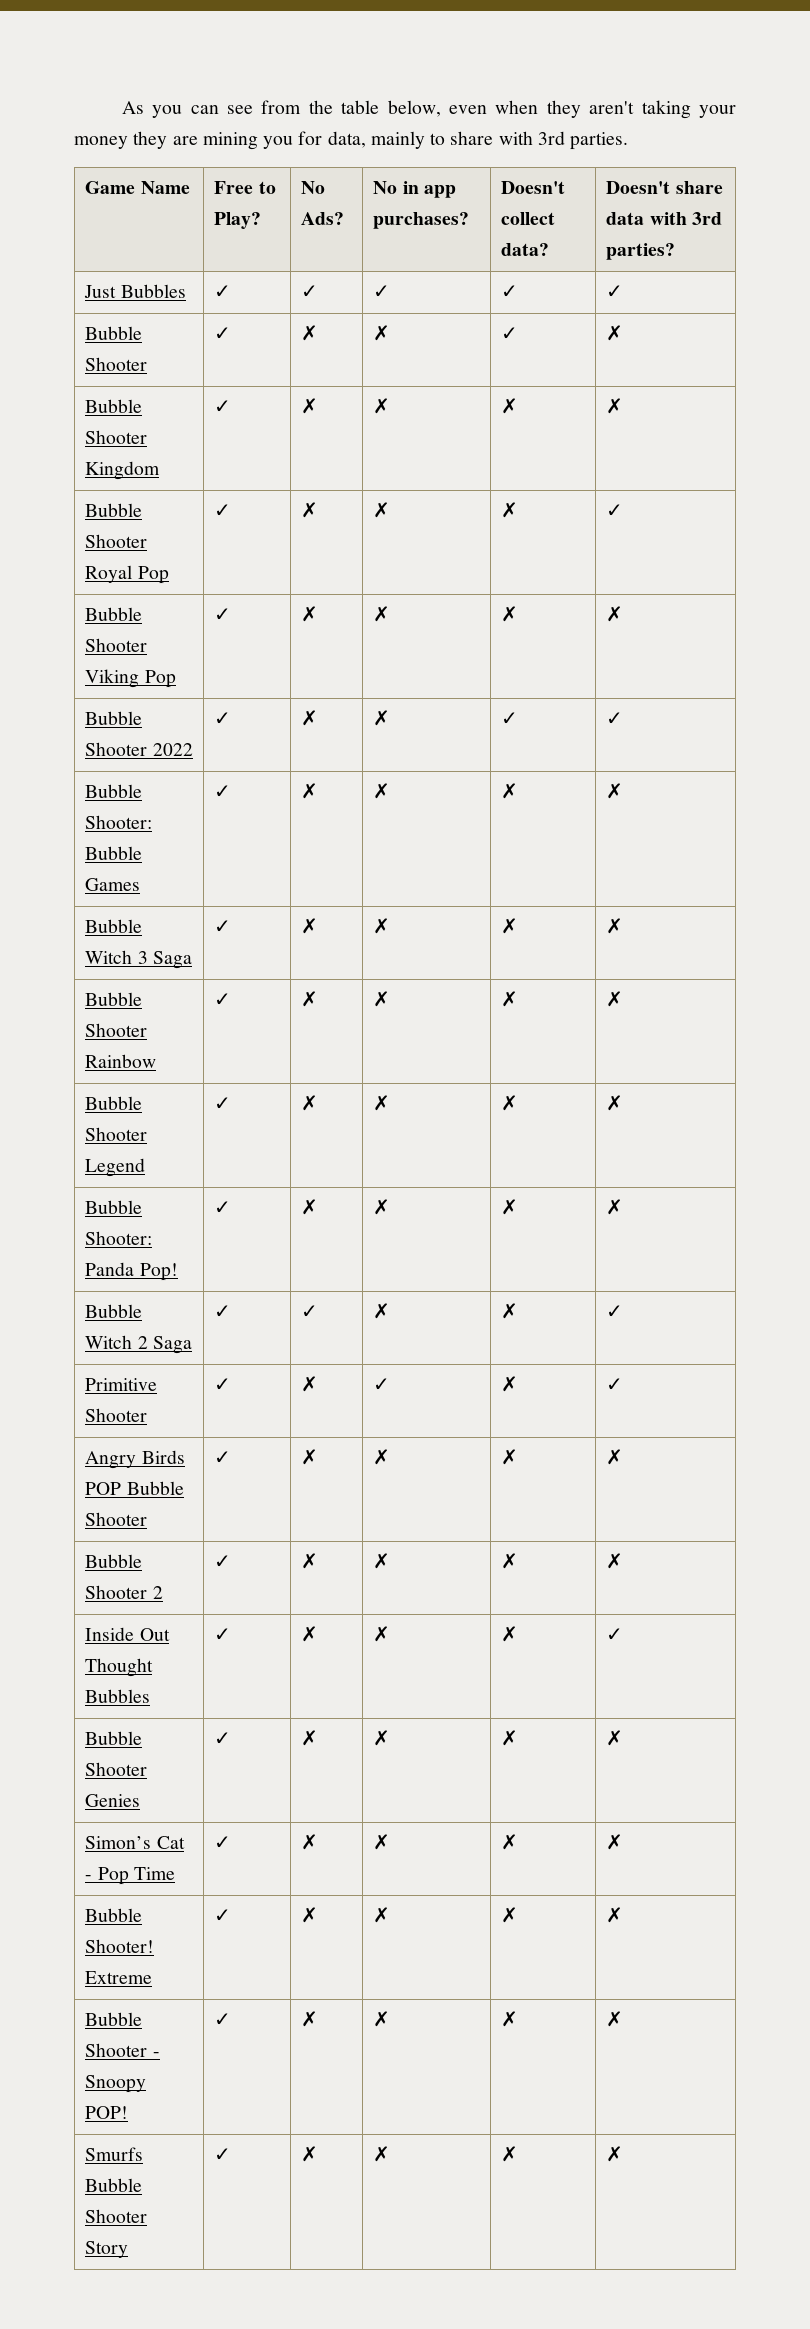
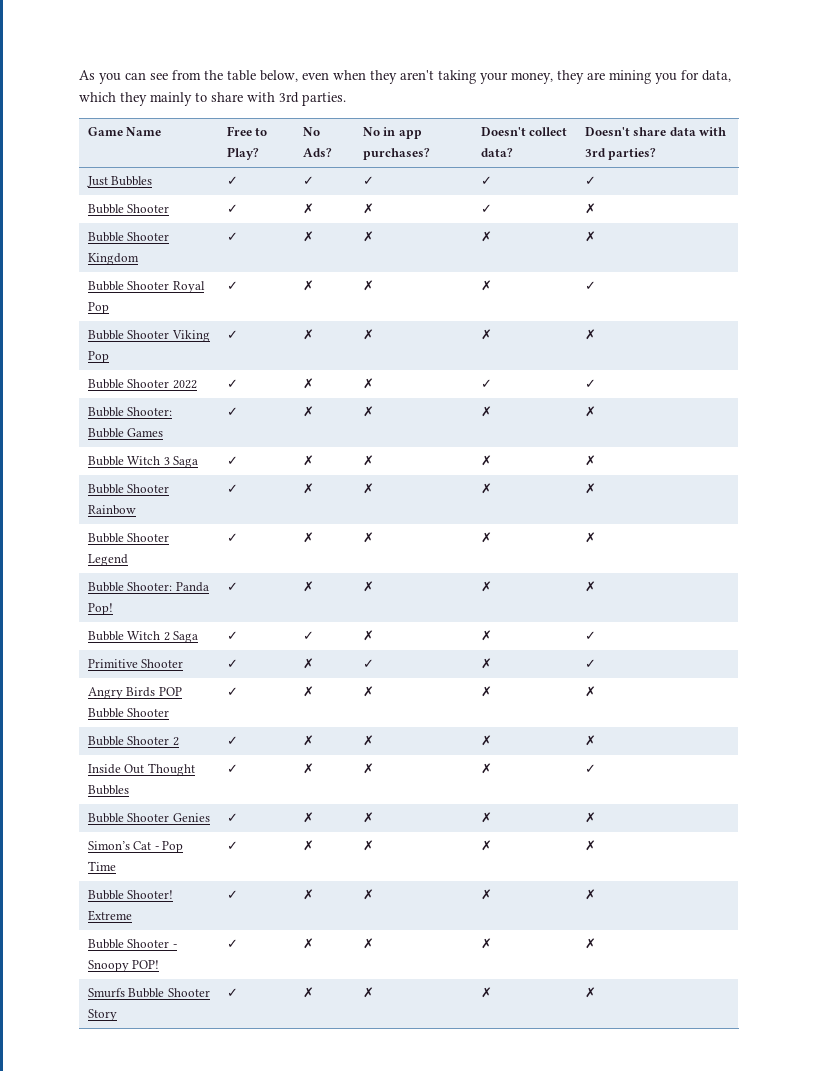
- As you can see from the table below, even when they aren't taking your money they are mining you for data, mainly to share with 3rd parties.
+ As you can see from the table below, even when they aren't taking your money, they are mining you for data, which they mainly to share with 3rd parties.

